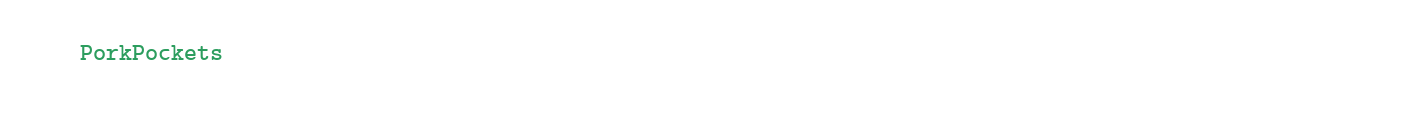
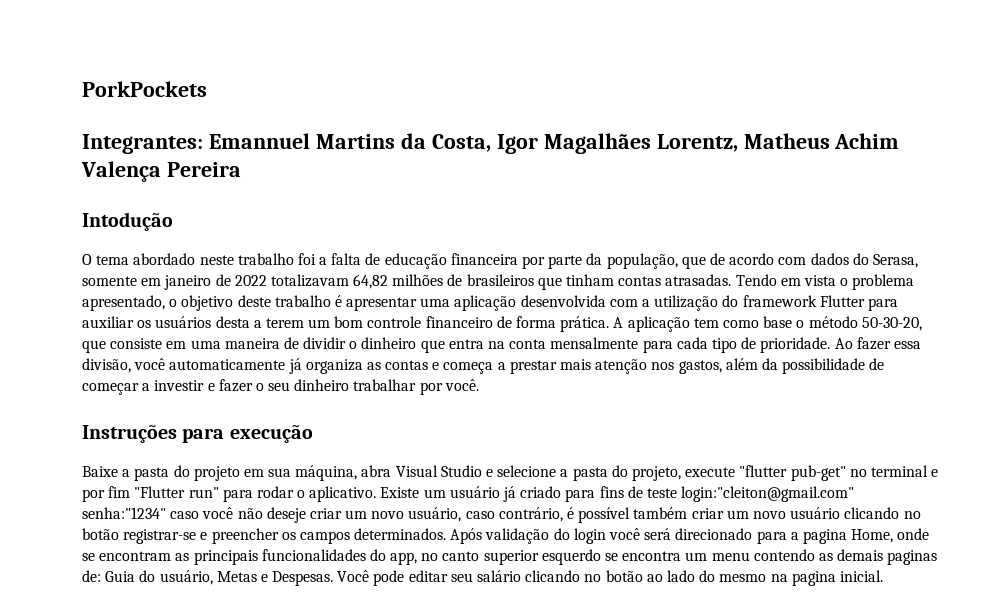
+ Integrantes: Emannuel Martins da Costa, Igor Magalhães Lorentz, Matheus Achim Valença Pereira
+ Intodução
+ O tema abordado neste trabalho foi a falta de educação financeira por parte da população, que de acordo com dados do Serasa, somente em janeiro de 2022 totalizavam 64,82 milhões de brasileiros que tinham contas atrasadas. Tendo em vista o problema apresentado, o objetivo deste trabalho é apresentar uma aplicação desenvolvida com a utilização do framework Flutter para auxiliar os usuários desta a terem um bom controle financeiro de forma prática. A aplicação tem como base o método 50-30-20, que consiste em uma maneira de dividir o dinheiro que entra na conta mensalmente para cada tipo de prioridade. Ao fazer essa divisão, você automaticamente já organiza as contas e começa a prestar mais atenção nos gastos, além da possibilidade de começar a investir e fazer o seu dinheiro trabalhar por você.
+ Instruções para execução
+ Baixe a pasta do projeto em sua máquina, abra Visual Studio e selecione a pasta do projeto, execute "flutter pub-get" no terminal e por fim "Flutter run" para rodar o aplicativo. Existe um usuário já criado para fins de teste login:"cleiton@gmail.com" senha:"1234" caso você não deseje criar um novo usuário, caso contrário, é possível também criar um novo usuário clicando no botão registrar-se e preencher os campos determinados. Após validação do login você será direcionado para a pagina Home, onde se encontram as principais funcionalidades do app, no canto superior esquerdo se encontra um menu contendo as demais paginas de: Guia do usuário, Metas e Despesas. Você pode editar seu salário clicando no botão ao lado do mesmo na pagina inicial.

